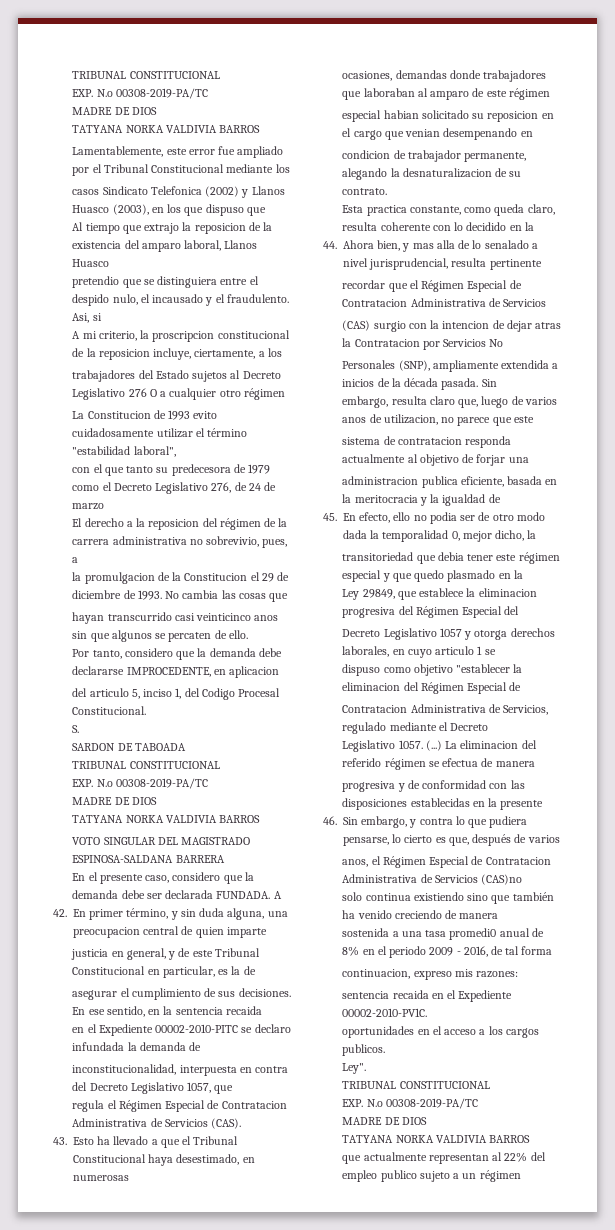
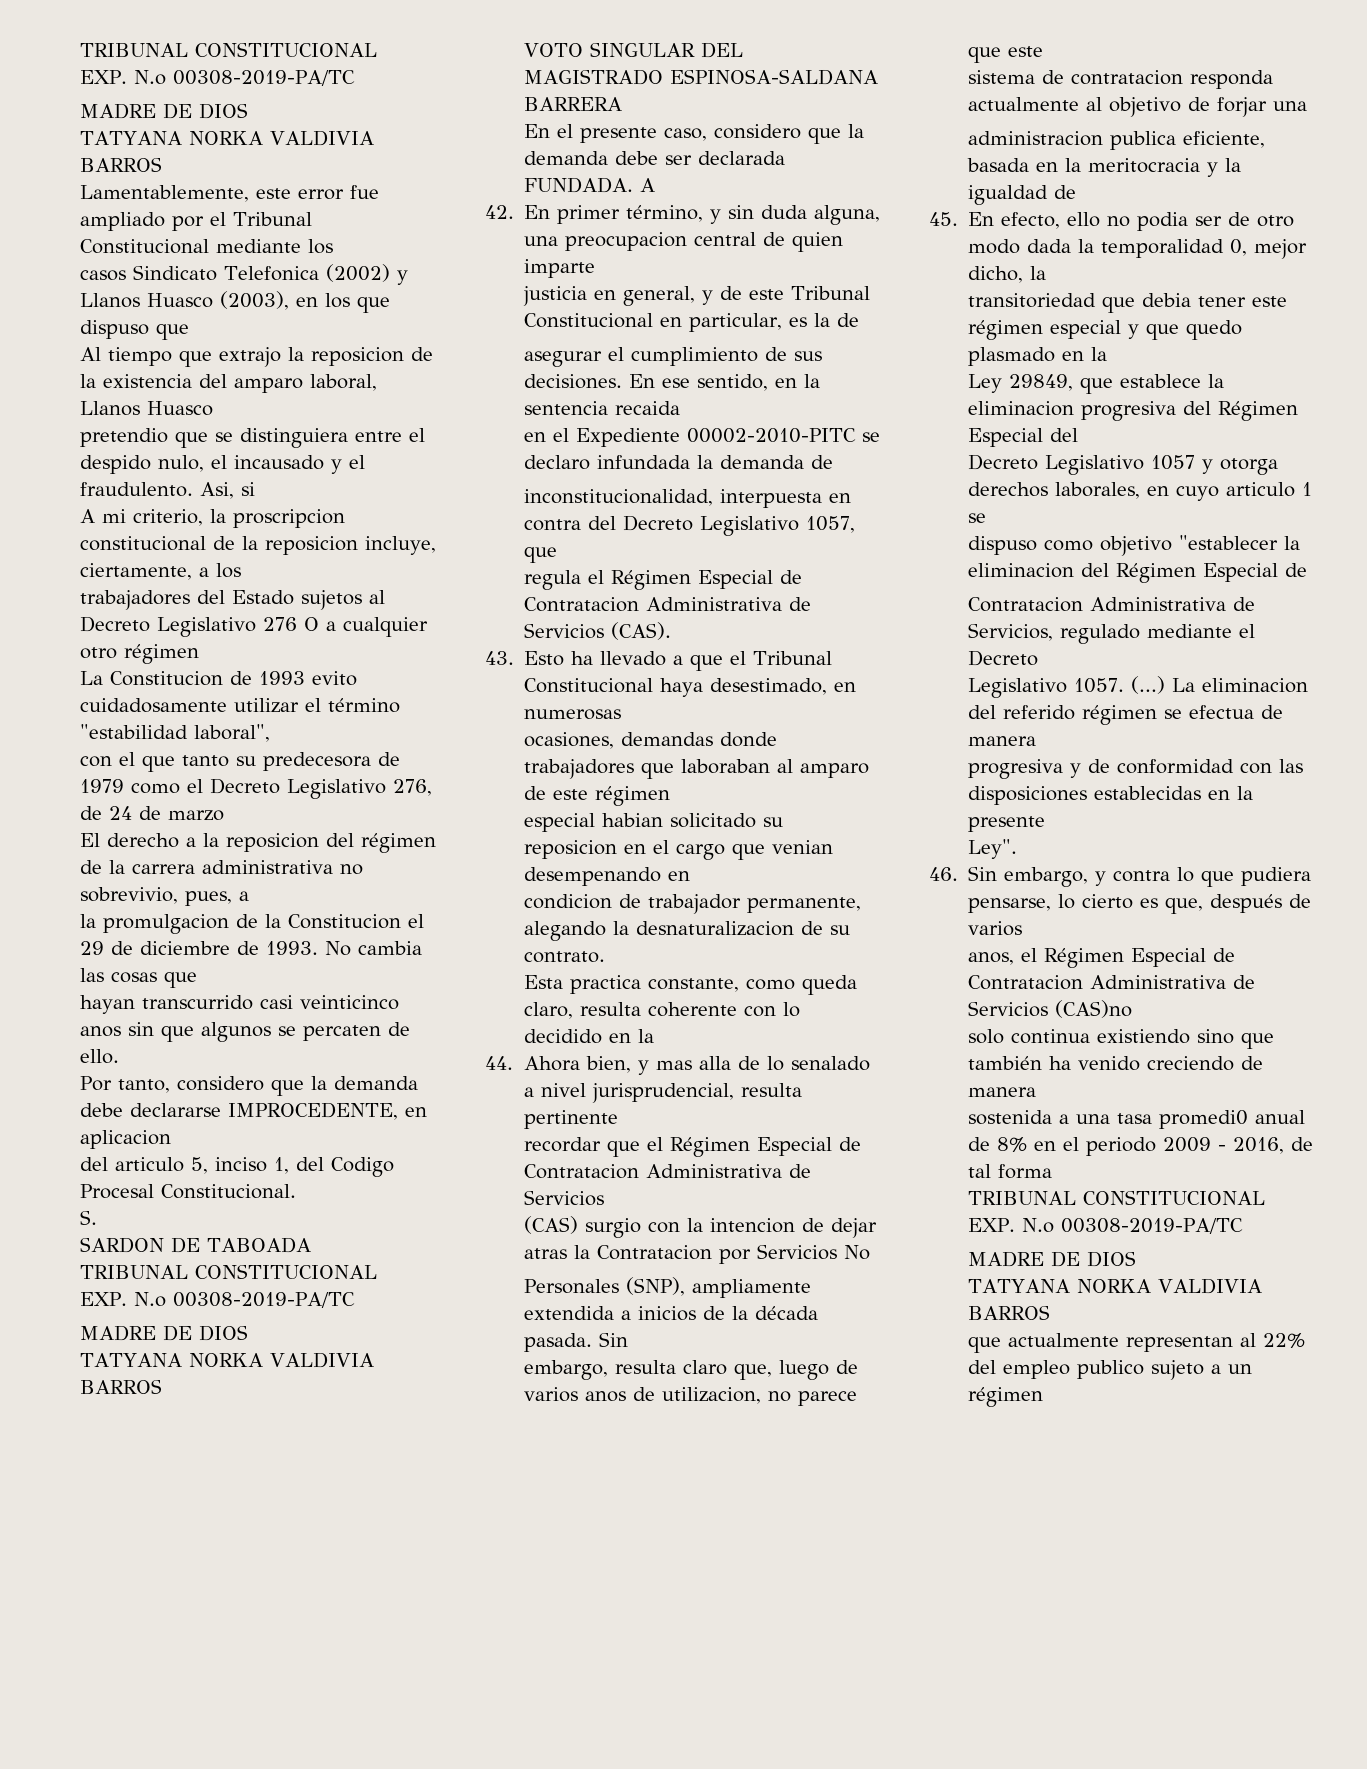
+ Ley".
- continuacion, expreso mis razones:
- sentencia recaida en el Expediente 00002-2010-PV1C.
- oportunidades en el acceso a los cargos publicos.
- Ley".

